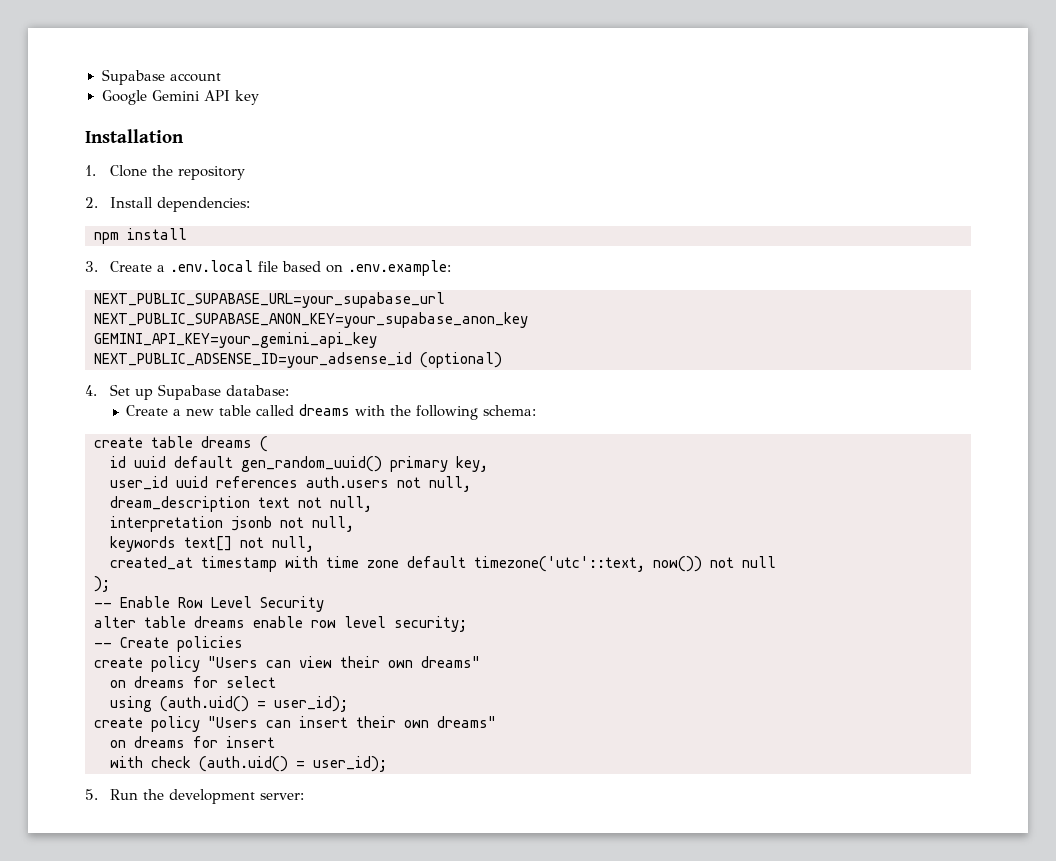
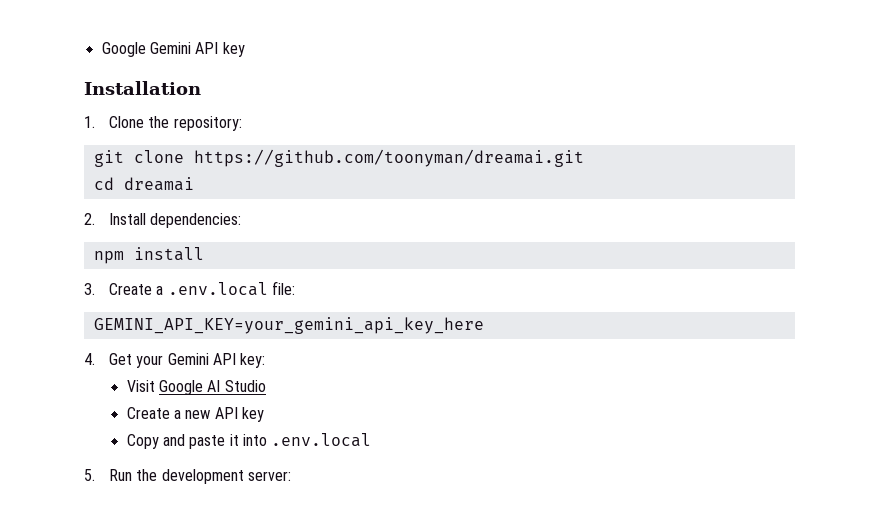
- Supabase account
- 1. Clone the repository
+ 1. Clone the repository:
+ git clone https://github.com/toonyman/dreamai.git
+ cd dreamai
- 3. Create a .env.local file based on .env.example:
- NEXT_PUBLIC_SUPABASE_URL=your_supabase_url
- NEXT_PUBLIC_SUPABASE_ANON_KEY=your_supabase_anon_key
- GEMINI_API_KEY=your_gemini_api_key
- NEXT_PUBLIC_ADSENSE_ID=your_adsense_id (optional)
- 4. Set up Supabase database:
- Create a new table called dreams with the following schema:
- create table dreams (
- id uuid default gen_random_uuid() primary key,
- user_id uuid references auth.users not null,
- dream_description text not null,
- interpretation jsonb not null,
- keywords text[] not null,
- created_at timestamp with time zone default timezone('utc'::text, now()) not null
- );
- -- Enable Row Level Security
- alter table dreams enable row level security;
- -- Create policies
- create policy "Users can view their own dreams"
- on dreams for select
- using (auth.uid() = user_id);
- create policy "Users can insert their own dreams"
- on dreams for insert
- with check (auth.uid() = user_id);
+ 3. Create a .env.local file:
+ GEMINI_API_KEY=your_gemini_api_key_here
+ 4. Get your Gemini API key:
+ Visit Google AI Studio
+ Create a new API key
+ Copy and paste it into .env.local

